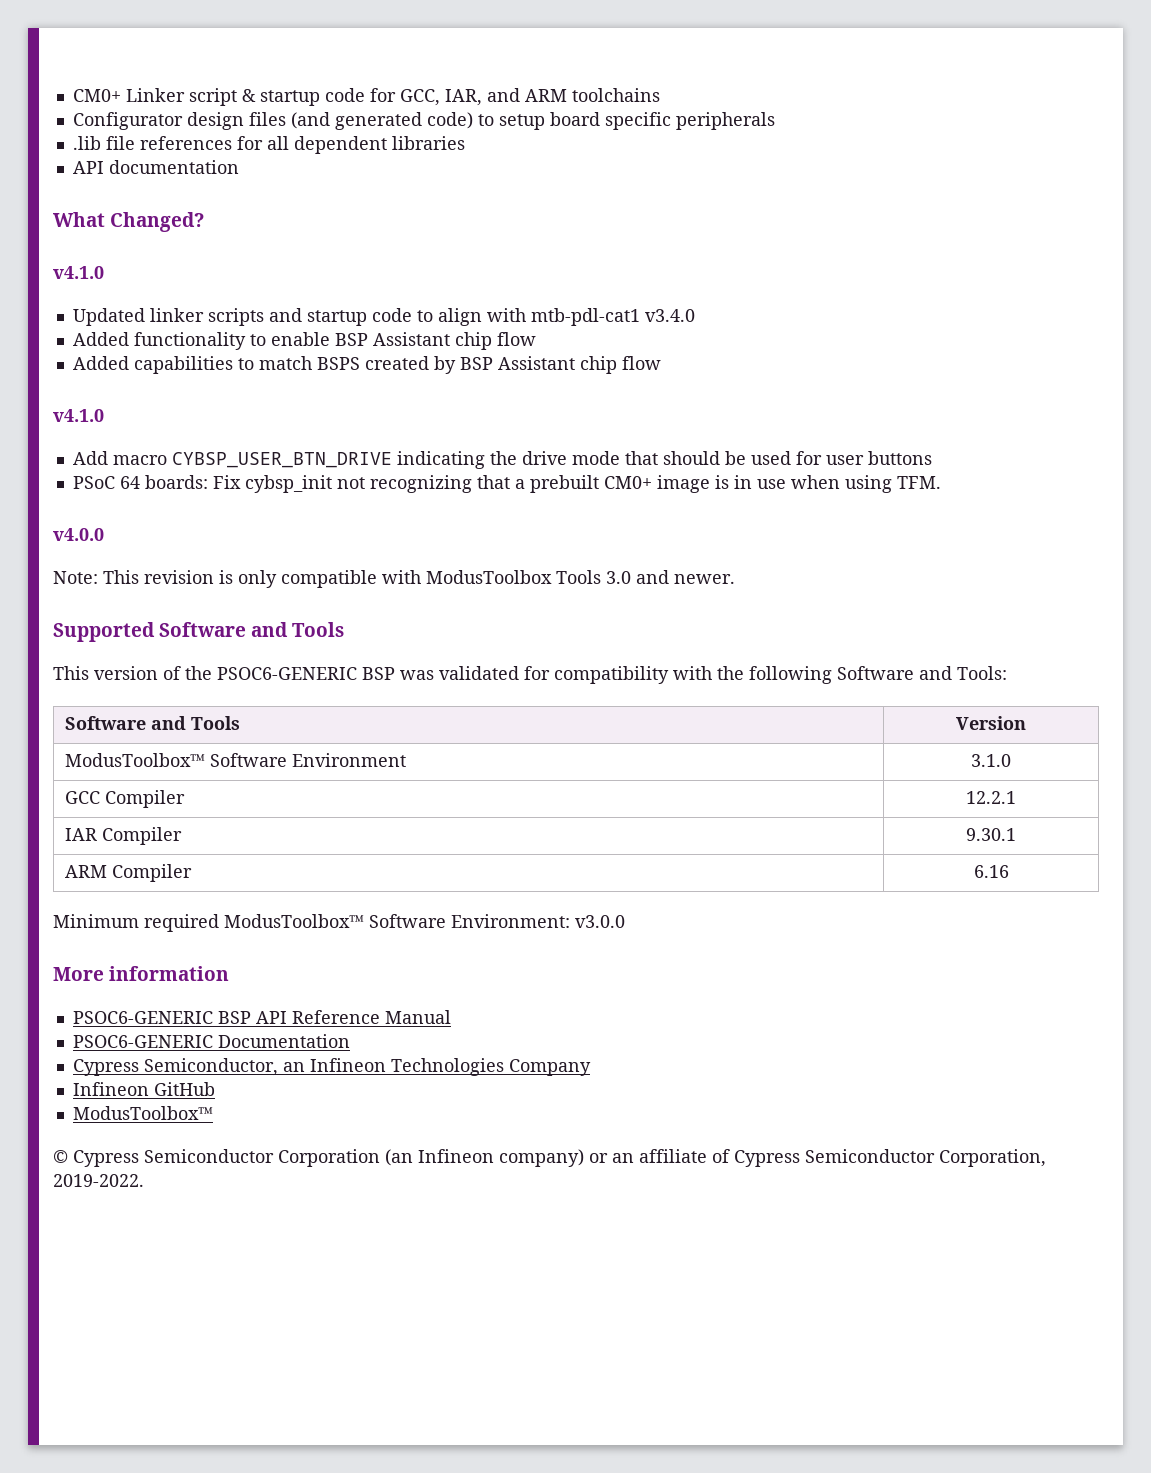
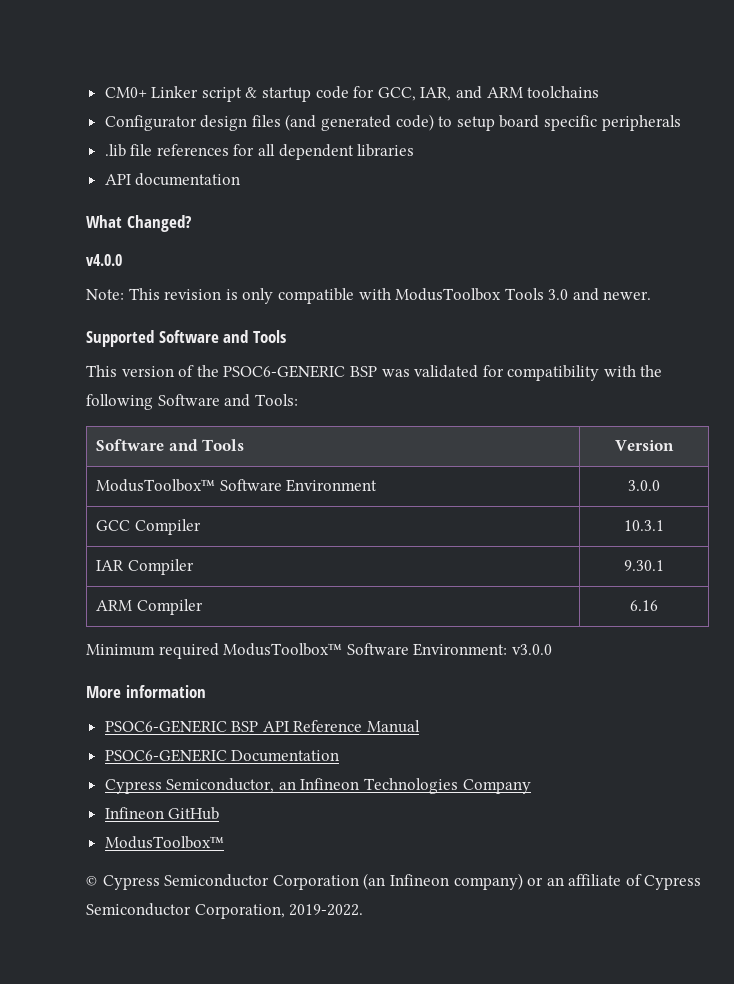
  What Changed?
- v4.1.0
- Updated linker scripts and startup code to align with mtb-pdl-cat1 v3.4.0
- Added functionality to enable BSP Assistant chip flow
- Added capabilities to match BSPS created by BSP Assistant chip flow
- v4.1.0
- Add macro CYBSP_USER_BTN_DRIVE indicating the drive mode that should be used for user buttons
- PSoC 64 boards: Fix cybsp_init not recognizing that a prebuilt CM0+ image is in use when using TFM.
- ModusToolbox™ Software Environment | 3.1.0
+ ModusToolbox™ Software Environment | 3.0.0
- GCC Compiler | 12.2.1
+ GCC Compiler | 10.3.1

